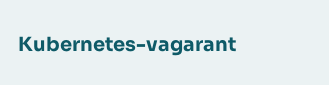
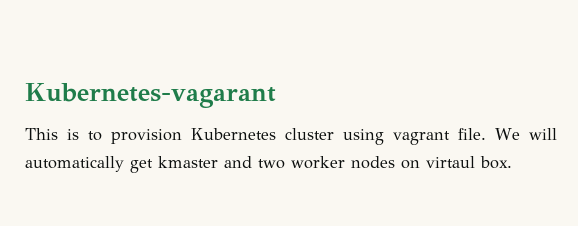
+ This is to provision Kubernetes cluster using vagrant file. We will automatically get kmaster and two worker nodes on virtaul box.

